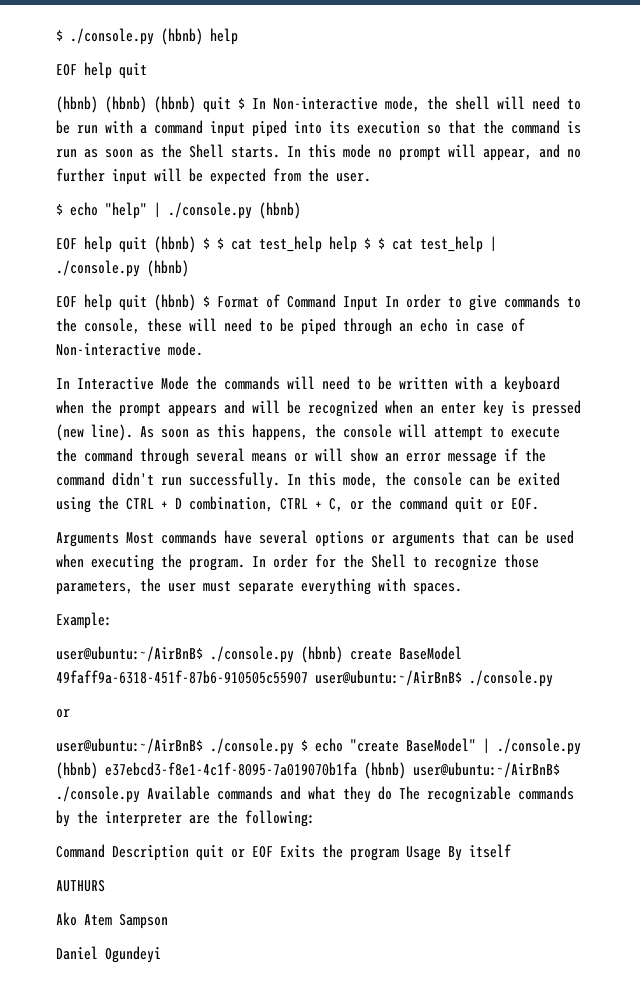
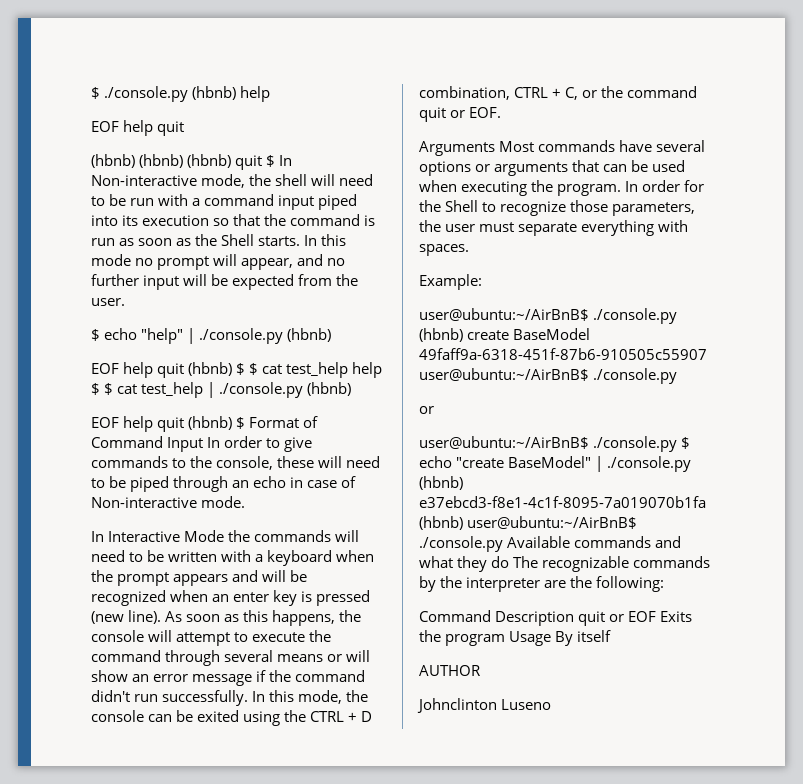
- AUTHURS
- Ako Atem Sampson
- Daniel Ogundeyi
+ AUTHOR
+ Johnclinton Luseno

